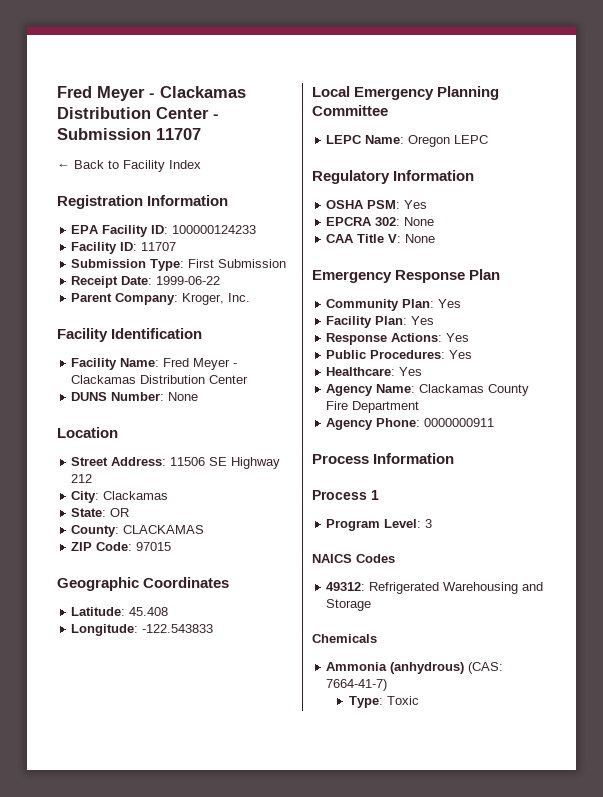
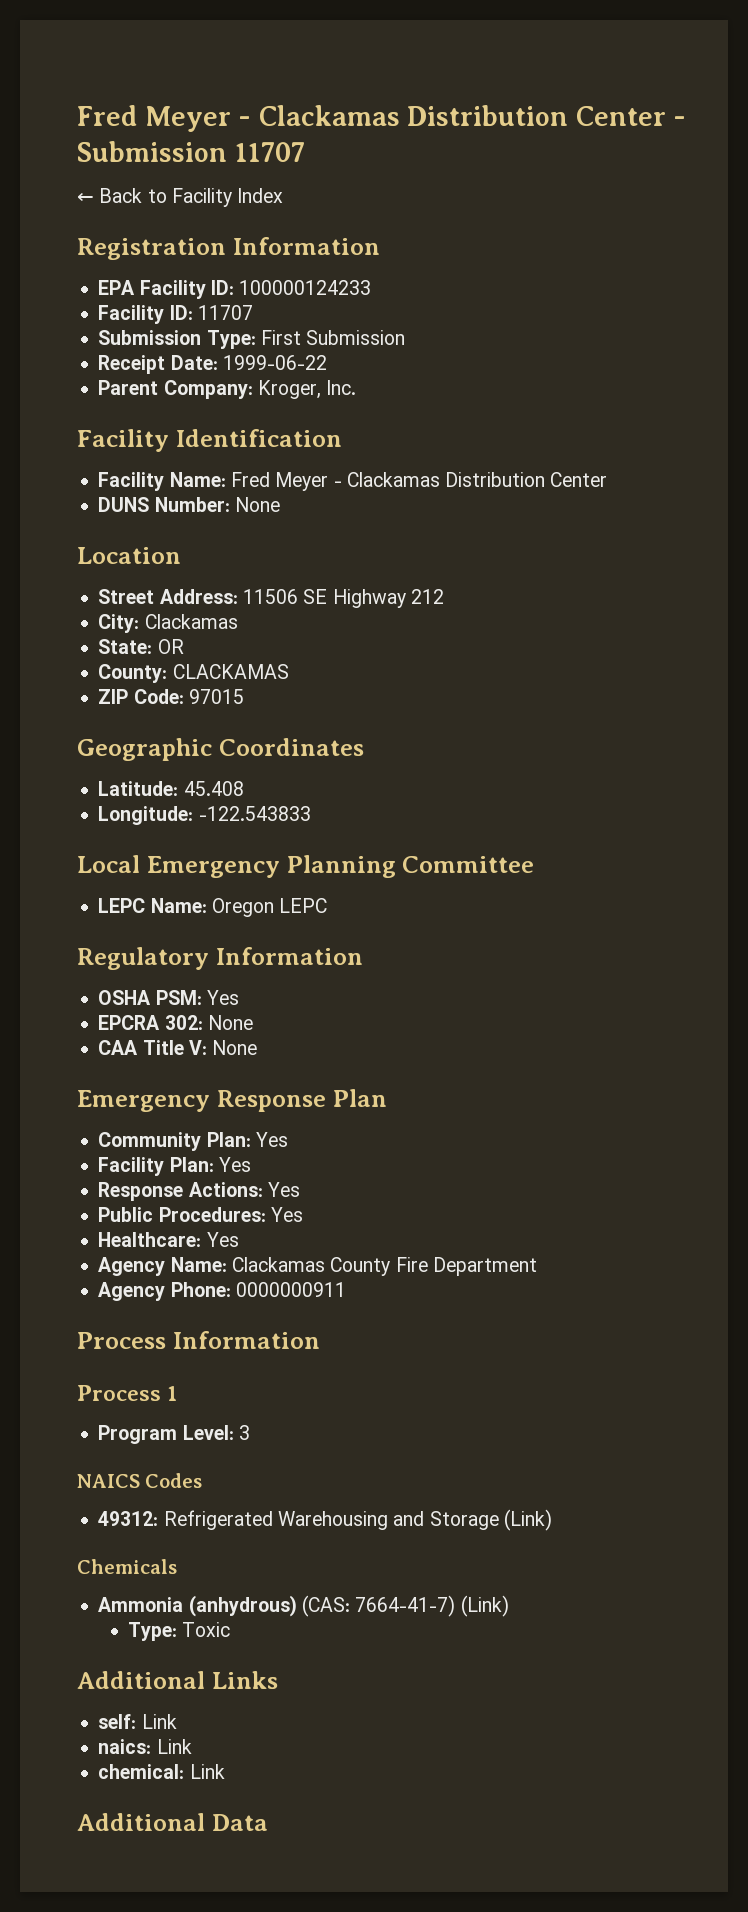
- 49312: Refrigerated Warehousing and Storage
+ 49312: Refrigerated Warehousing and Storage (Link)
- Ammonia (anhydrous) (CAS: 7664-41-7)
+ Ammonia (anhydrous) (CAS: 7664-41-7) (Link)
+ Additional Links
+ self: Link
+ naics: Link
+ chemical: Link
+ Additional Data

